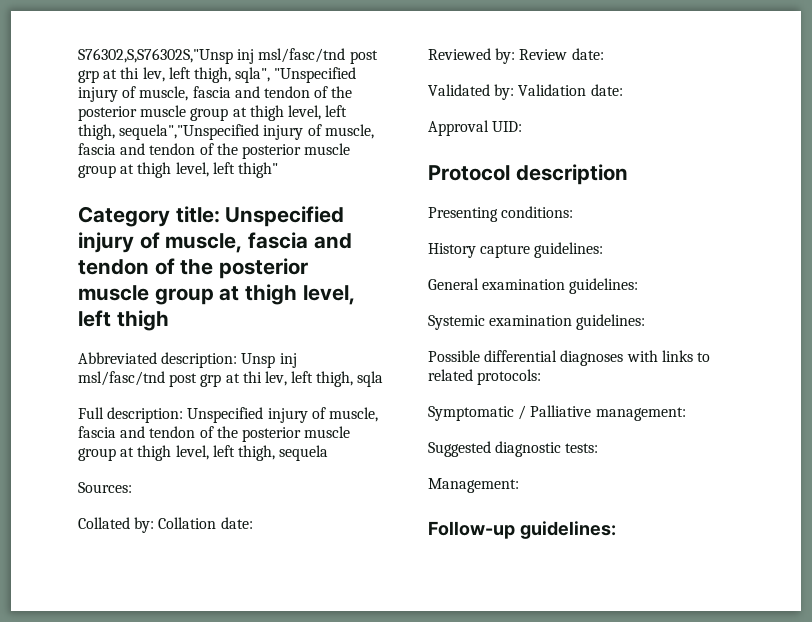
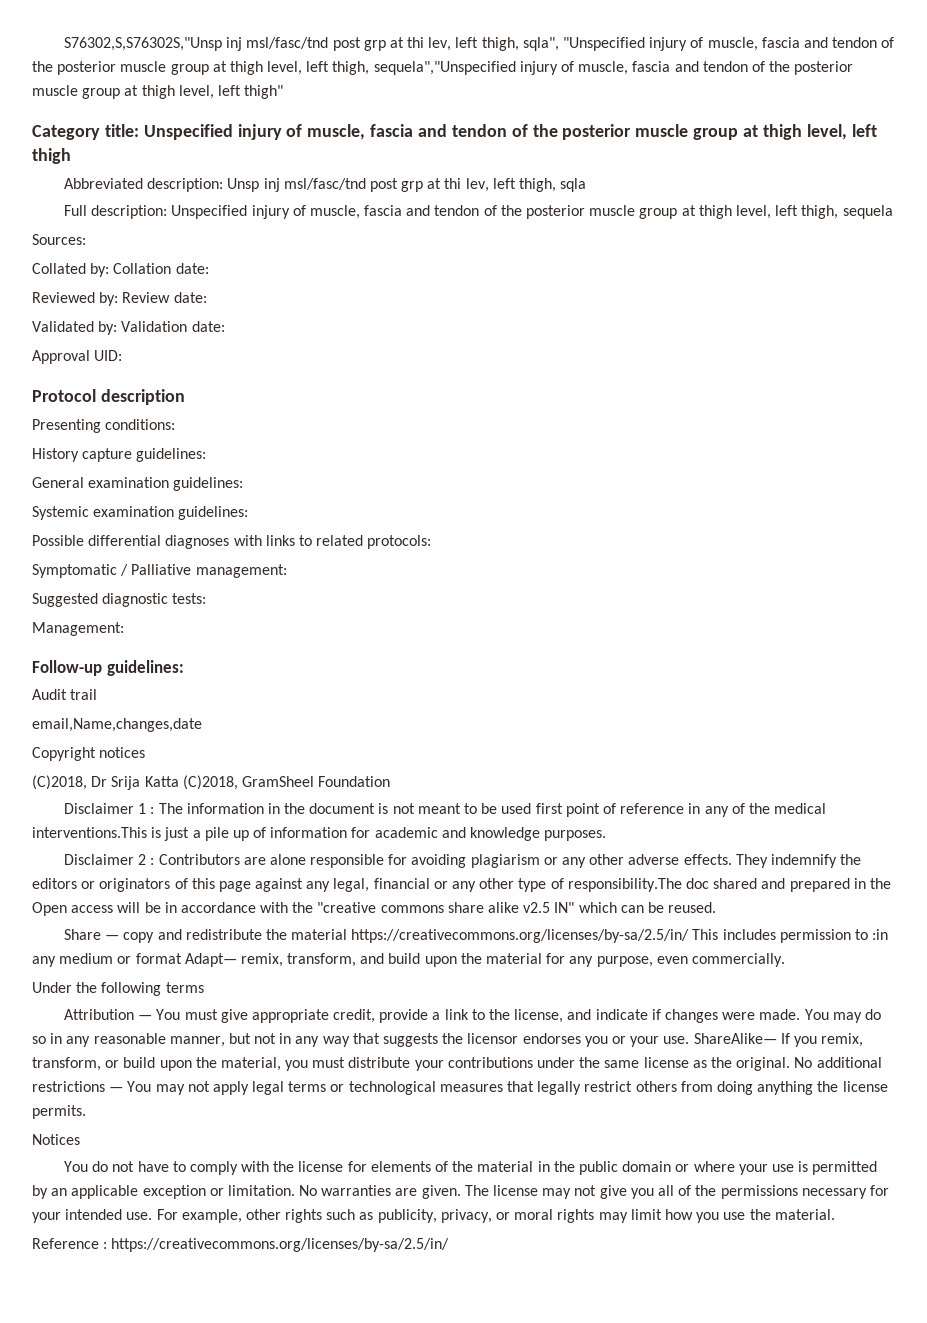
+ Audit trail
+ email,Name,changes,date
+ Copyright notices
+ (C)2018, Dr Srija Katta (C)2018, GramSheel Foundation
+ Disclaimer 1 : The information in the document is not meant to be used first point of reference in any of the medical interventions.This is just a pile up of information for academic and knowledge purposes.
+ Disclaimer 2 : Contributors are alone responsible for avoiding plagiarism or any other adverse effects. They indemnify the editors or originators of this page against any legal, financial or any other type of responsibility.The doc shared and prepared in the Open access will be in accordance with the "creative commons share alike v2.5 IN" which can be reused.
+ Share — copy and redistribute the material https://creativecommons.org/licenses/by-sa/2.5/in/ This includes permission to :in any medium or format Adapt— remix, transform, and build upon the material for any purpose, even commercially.
+ Under the following terms
+ Attribution — You must give appropriate credit, provide a link to the license, and indicate if changes were made. You may do so in any reasonable manner, but not in any way that suggests the licensor endorses you or your use. ShareAlike— If you remix, transform, or build upon the material, you must distribute your contributions under the same license as the original. No additional restrictions — You may not apply legal terms or technological measures that legally restrict others from doing anything the license permits.
+ Notices
+ You do not have to comply with the license for elements of the material in the public domain or where your use is permitted by an applicable exception or limitation. No warranties are given. The license may not give you all of the permissions necessary for your intended use. For example, other rights such as publicity, privacy, or moral rights may limit how you use the material.
+ Reference : https://creativecommons.org/licenses/by-sa/2.5/in/

